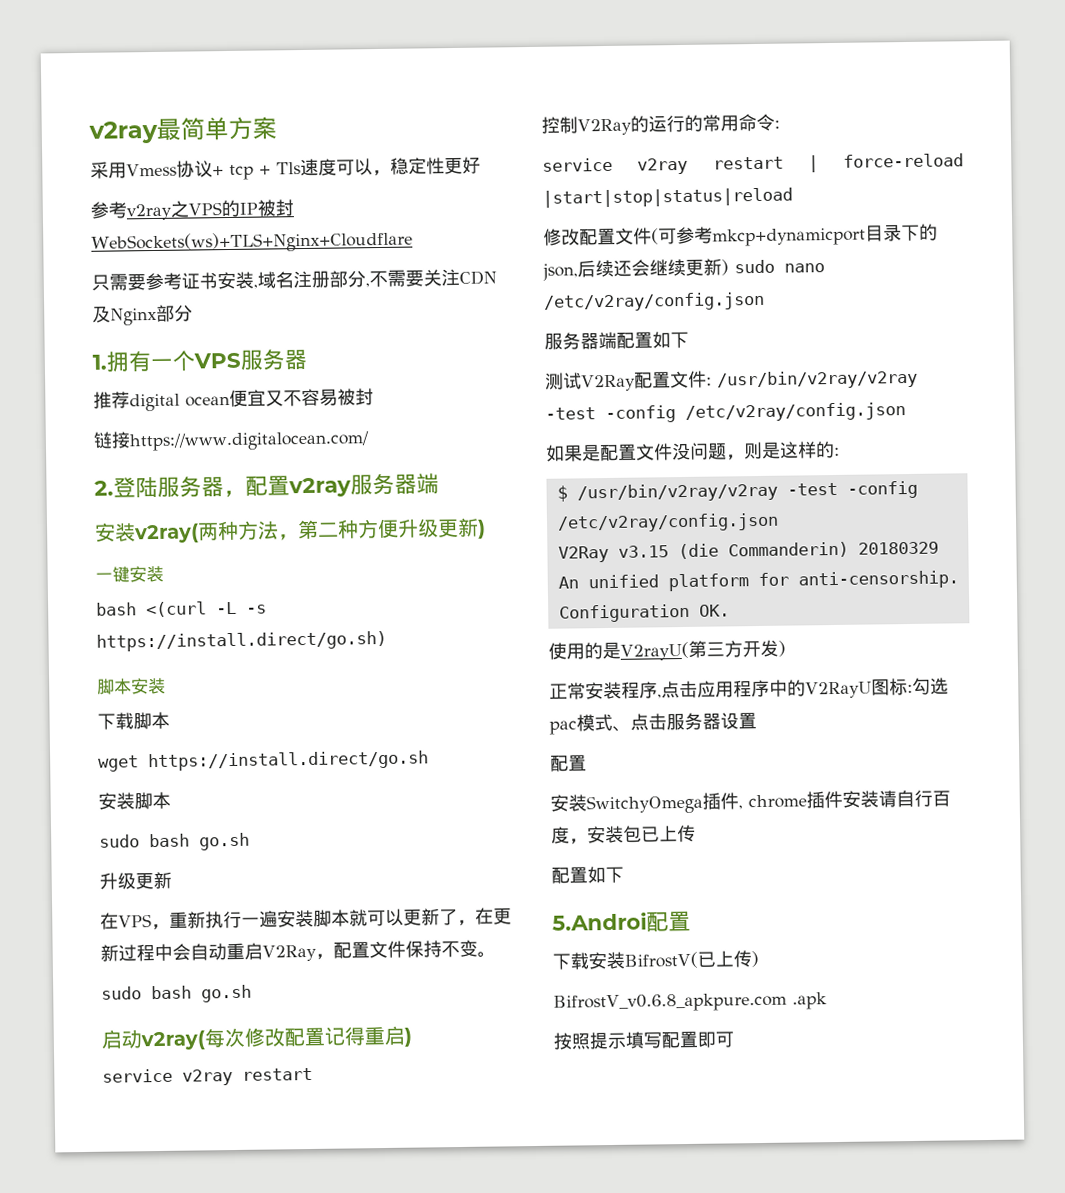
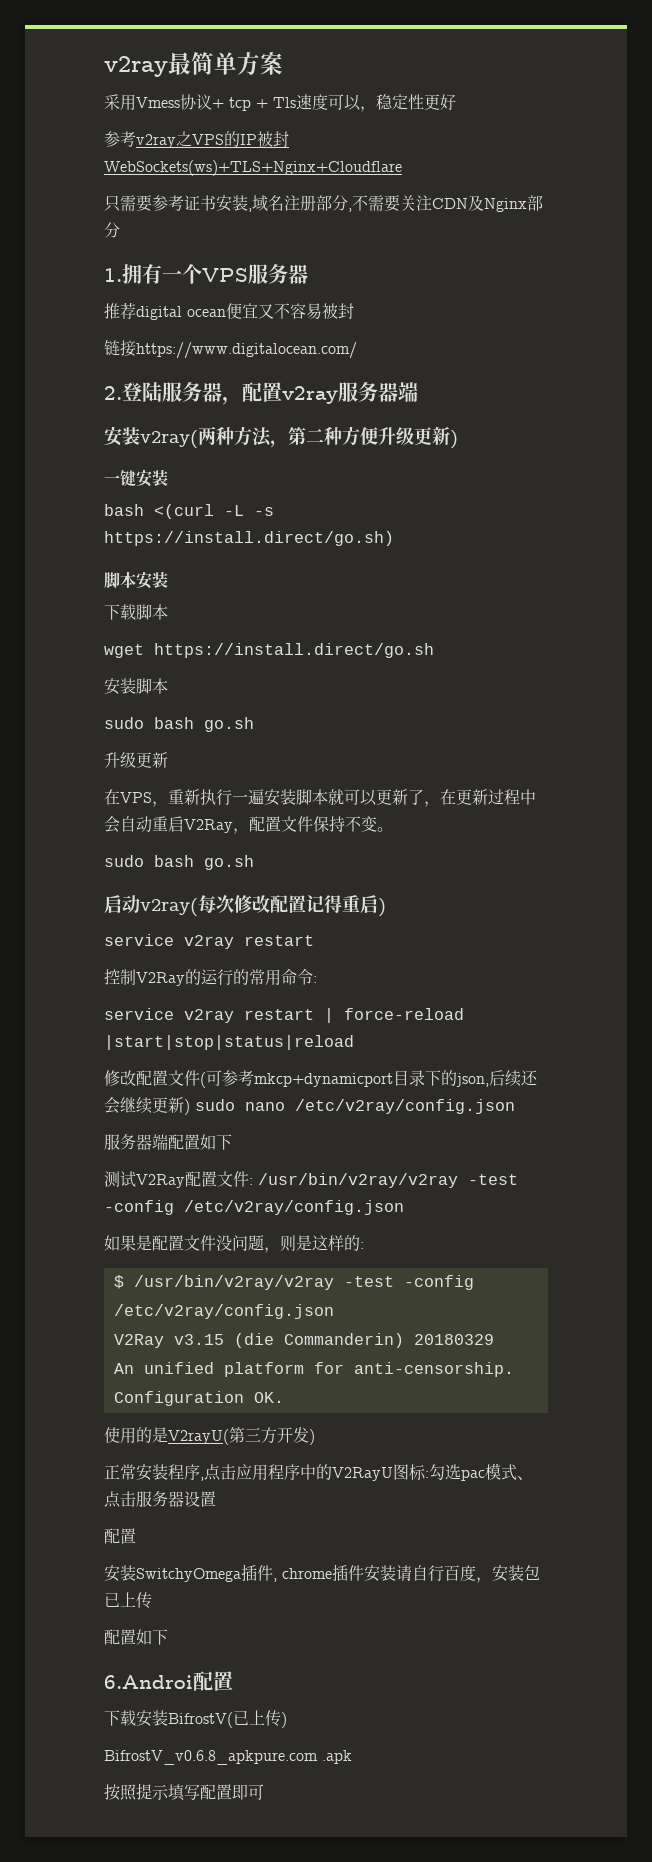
- 5.Androi配置
+ 6.Androi配置

